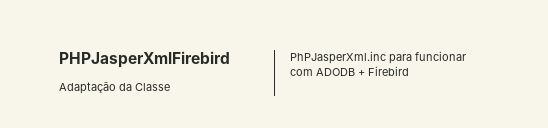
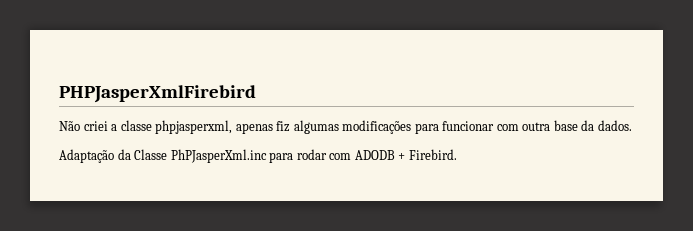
+ Não criei a classe phpjasperxml, apenas fiz algumas modificações para funcionar com outra base da dados.
- Adaptação da Classe PhPJasperXml.inc para funcionar com ADODB + Firebird
+ Adaptação da Classe PhPJasperXml.inc para rodar com ADODB + Firebird.

